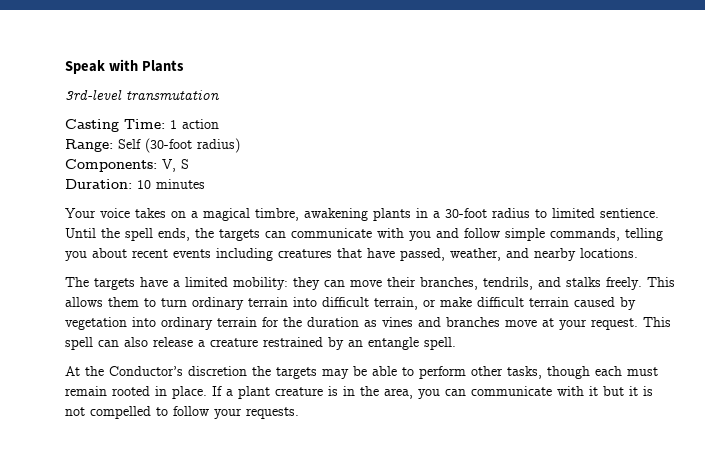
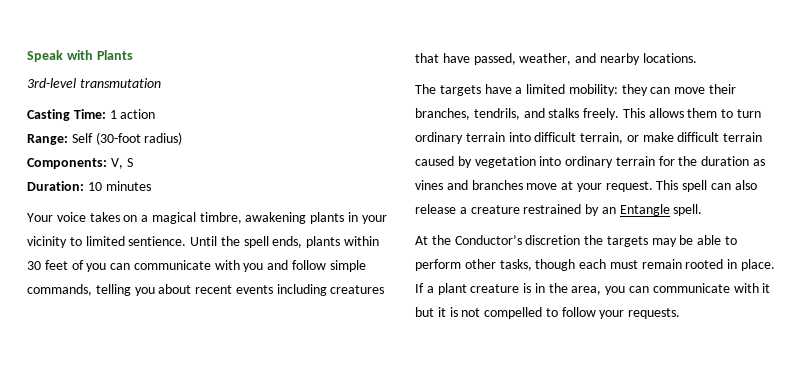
- Your voice takes on a magical timbre, awakening plants in a 30-foot radius to limited sentience.
+ Your voice takes on a magical timbre, awakening plants in your vicinity to limited sentience.
- Until the spell ends, the targets can communicate with you and follow simple commands, telling you about recent events including creatures that have passed, weather, and nearby locations.
+ Until the spell ends, plants within 30 feet of you can communicate with you and follow simple commands, telling you about recent events including creatures that have passed, weather, and nearby locations.
- This spell can also release a creature restrained by an entangle spell.
+ This spell can also release a creature restrained by an Entangle spell.

